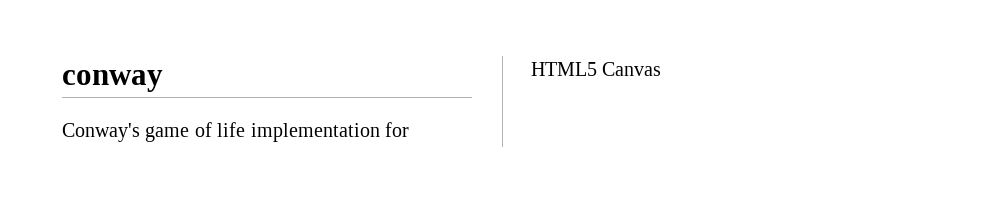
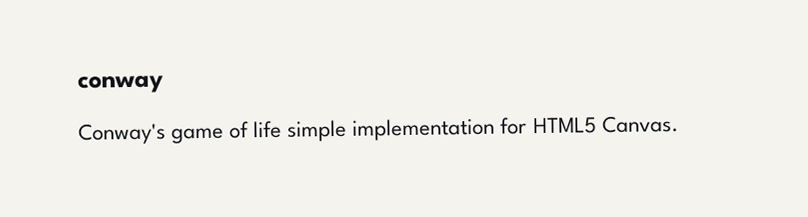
- Conway's game of life implementation for HTML5 Canvas
+ Conway's game of life simple implementation for HTML5 Canvas.

